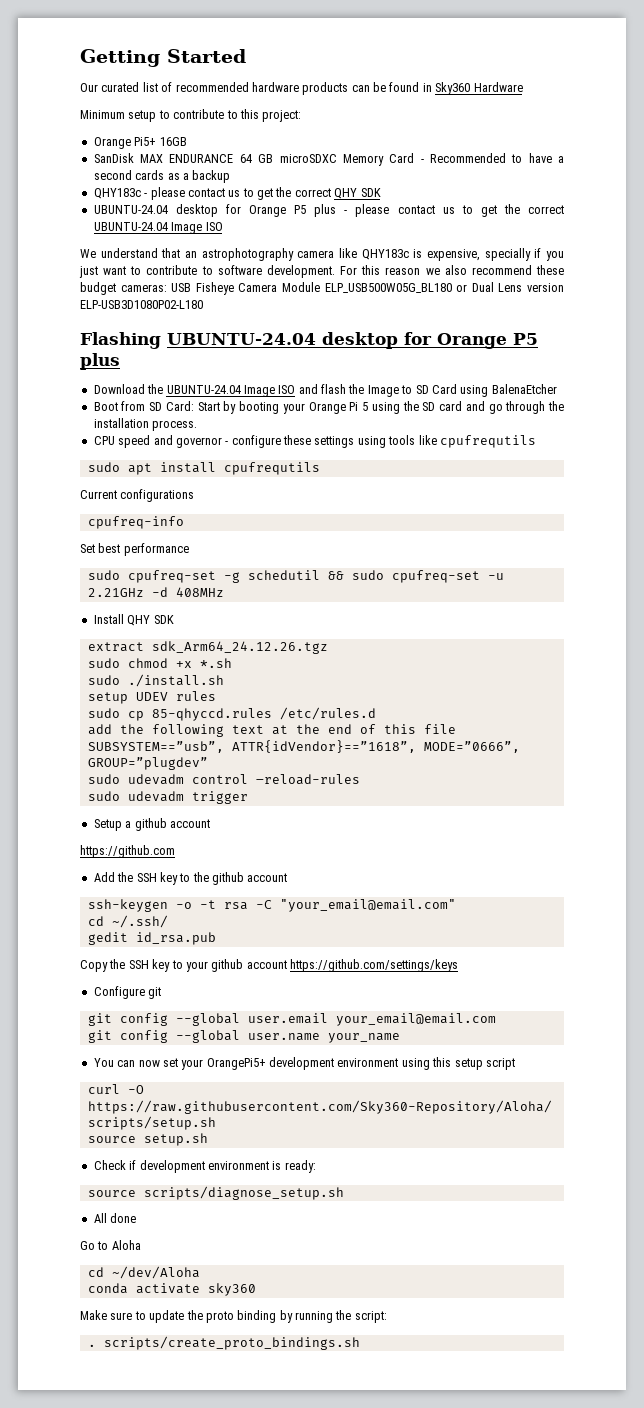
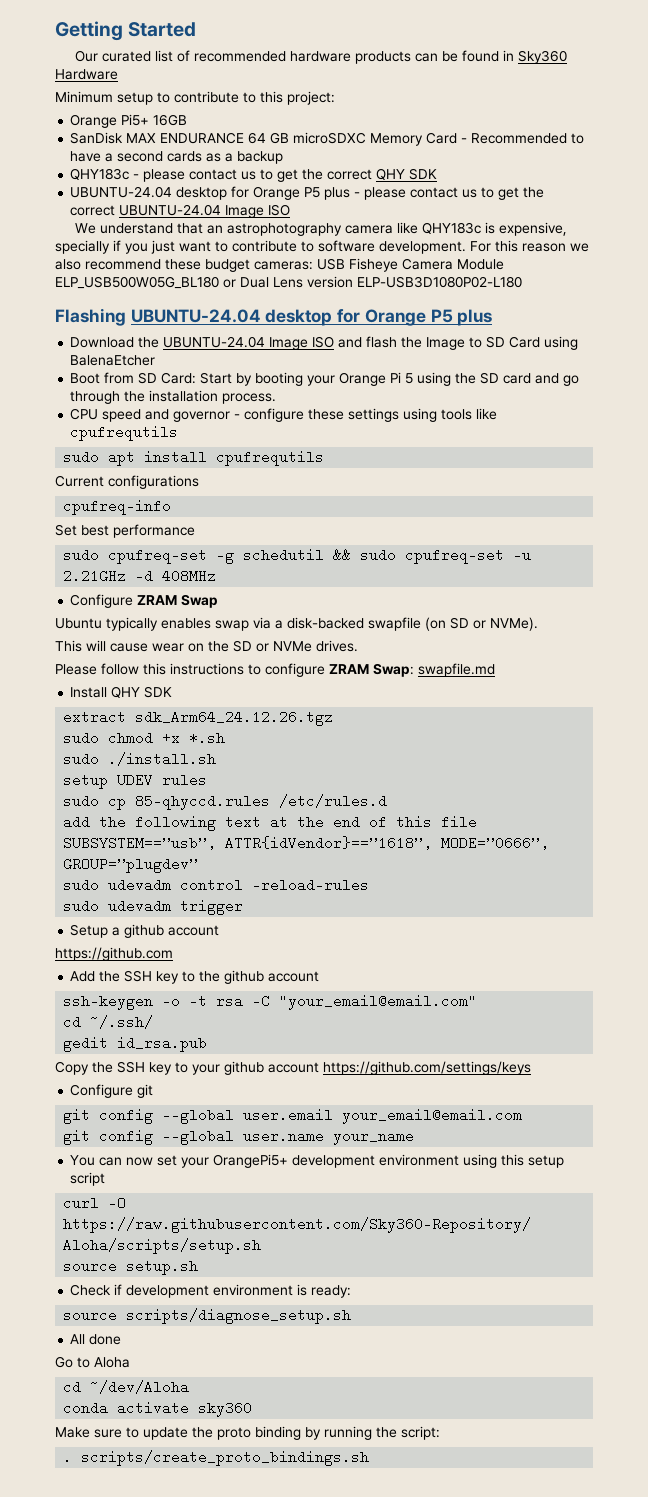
+ Configure ZRAM Swap
+ Ubuntu typically enables swap via a disk-backed swapfile (on SD or NVMe).
+ This will cause wear on the SD or NVMe drives.
+ Please follow this instructions to configure ZRAM Swap: swapfile.md

